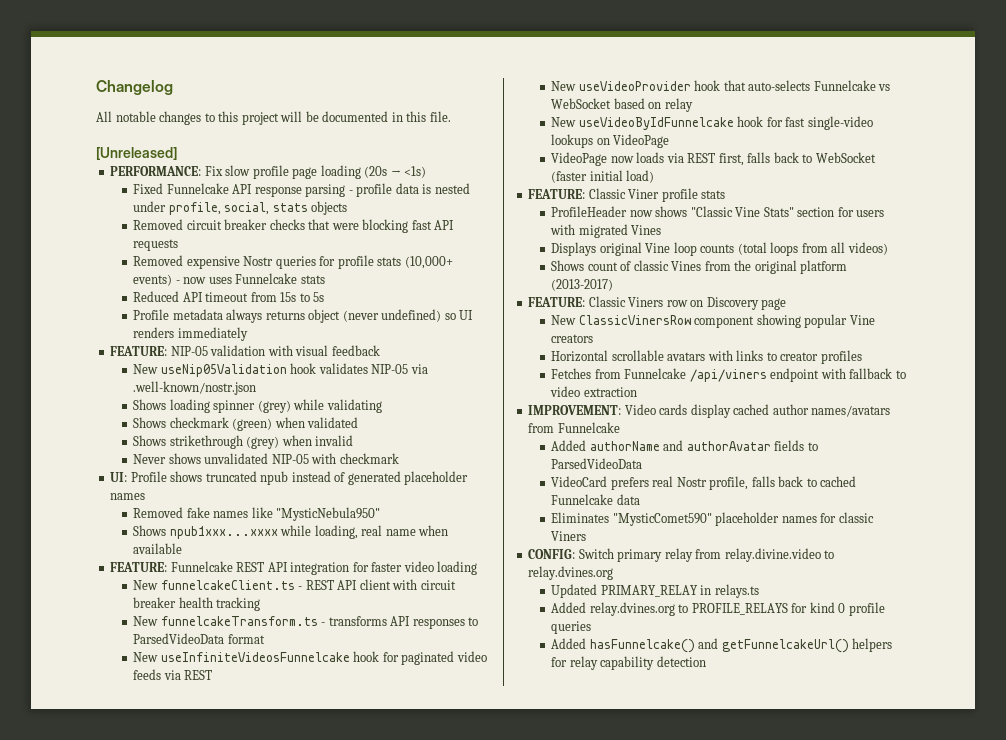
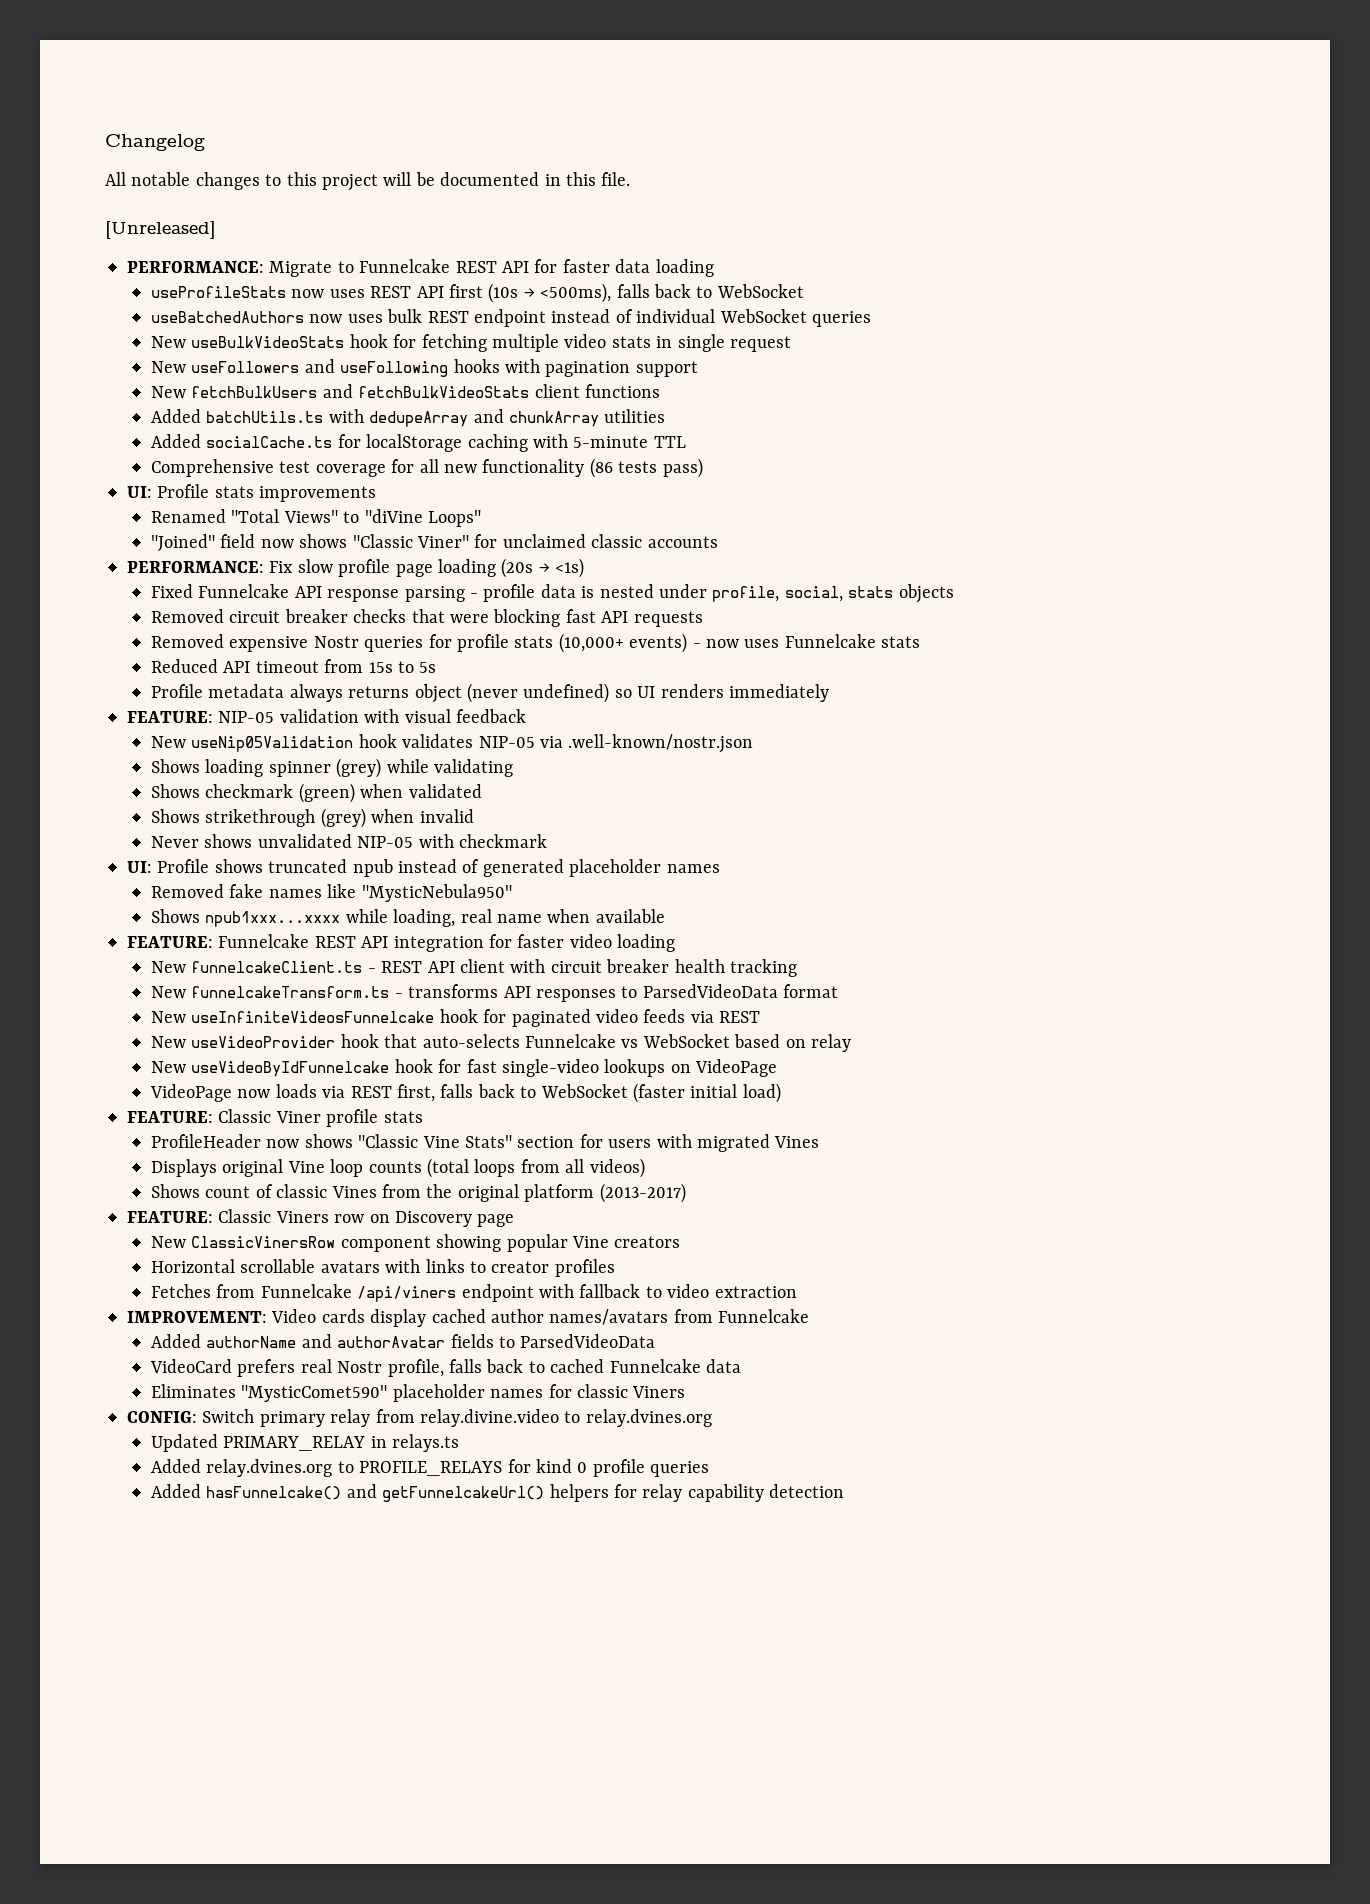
+ PERFORMANCE: Migrate to Funnelcake REST API for faster data loading
+ useProfileStats now uses REST API first (10s → <500ms), falls back to WebSocket
+ useBatchedAuthors now uses bulk REST endpoint instead of individual WebSocket queries
+ New useBulkVideoStats hook for fetching multiple video stats in single request
+ New useFollowers and useFollowing hooks with pagination support
+ New fetchBulkUsers and fetchBulkVideoStats client functions
+ Added batchUtils.ts with dedupeArray and chunkArray utilities
+ Added socialCache.ts for localStorage caching with 5-minute TTL
+ Comprehensive test coverage for all new functionality (86 tests pass)
+ UI: Profile stats improvements
+ Renamed "Total Views" to "diVine Loops"
+ "Joined" field now shows "Classic Viner" for unclaimed classic accounts

